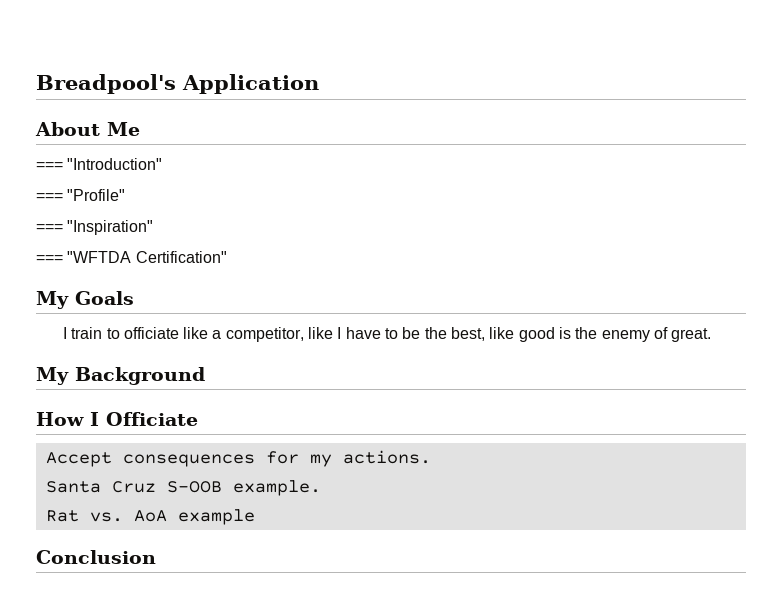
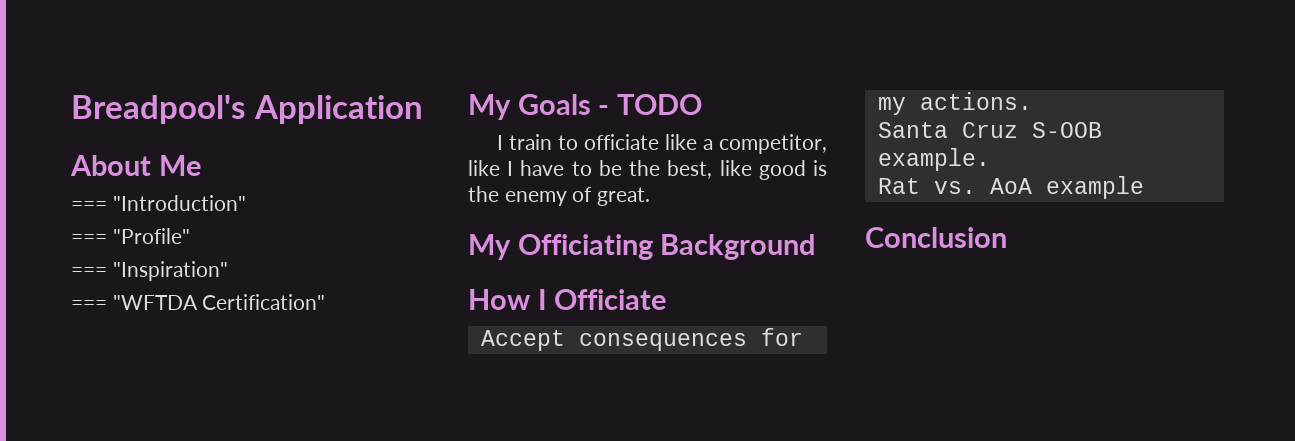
- My Goals
+ My Goals - TODO
- My Background
+ My Officiating Background

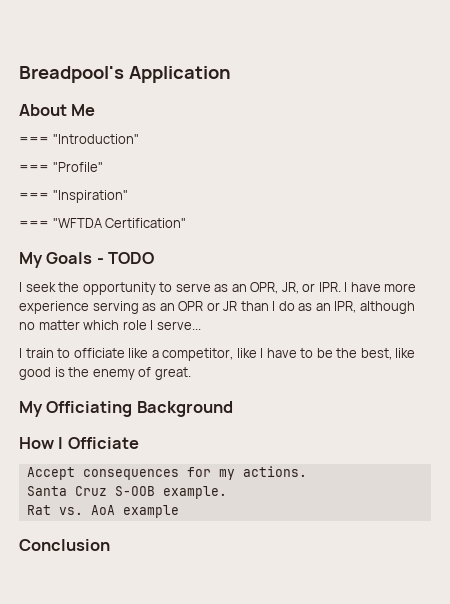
+ I seek the opportunity to serve as an OPR, JR, or IPR. I have more experience serving as an OPR or JR than I do as an IPR, although no matter which role I serve...

